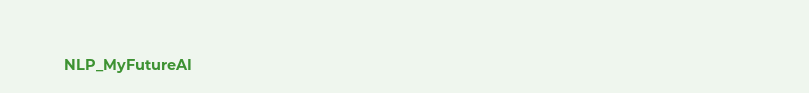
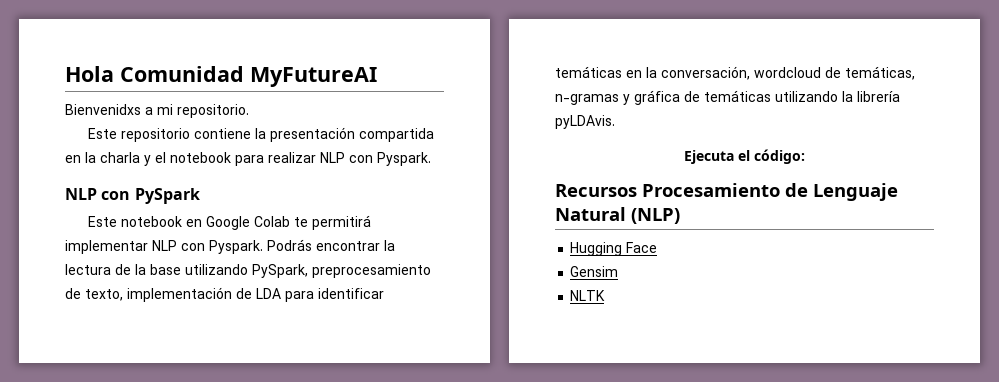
- NLP_MyFutureAI
+ Hola Comunidad MyFutureAI
+ Bienvenidxs a mi repositorio.
+ Este repositorio contiene la presentación compartida en la charla y el notebook para realizar NLP con Pyspark.
+ NLP con PySpark
+ Este notebook en Google Colab te permitirá implementar NLP con Pyspark. Podrás encontrar la lectura de la base utilizando PySpark, preprocesamiento de texto, implementación de LDA para identificar temáticas en la conversación, wordcloud de temáticas, n-gramas y gráfica de temáticas utilizando la librería pyLDAvis.
+ Ejecuta el código:
+ Recursos Procesamiento de Lenguaje Natural (NLP)
+ Hugging Face
+ Gensim
+ NLTK

